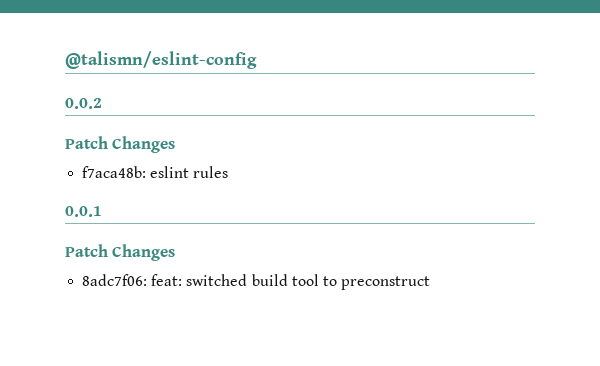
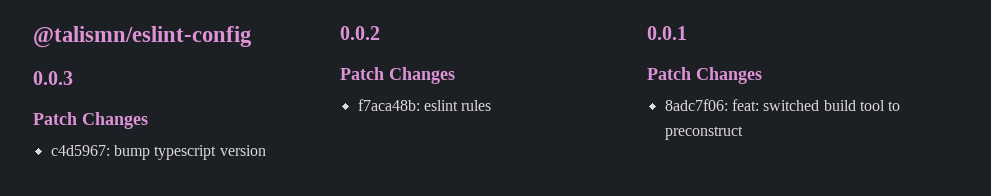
+ 0.0.3
+ Patch Changes
+ c4d5967: bump typescript version

